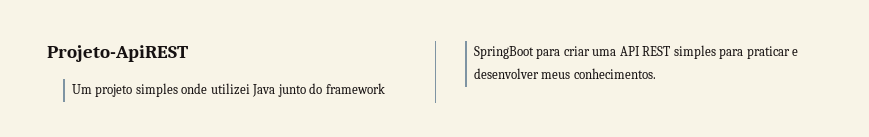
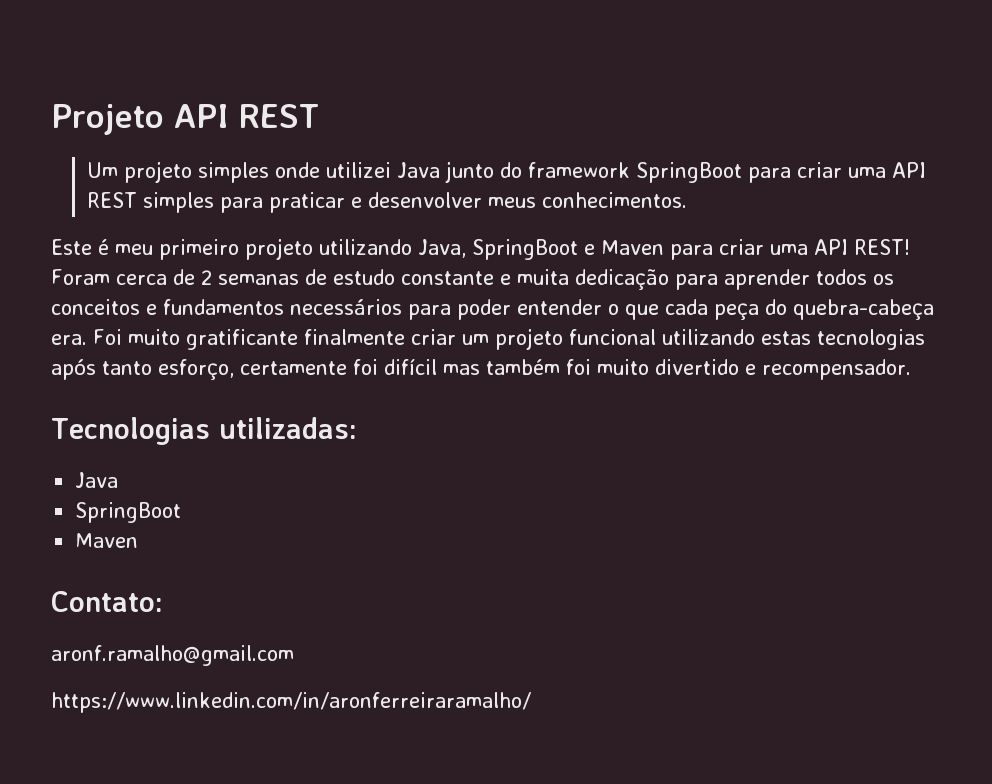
- Projeto-ApiREST
+ Projeto API REST
+ Este é meu primeiro projeto utilizando Java, SpringBoot e Maven para criar uma API REST! Foram cerca de 2 semanas de estudo constante e muita dedicação para aprender todos os conceitos e fundamentos necessários para poder entender o que cada peça do quebra-cabeça era. Foi muito gratificante finalmente criar um projeto funcional utilizando estas tecnologias após tanto esforço, certamente foi difícil mas também foi muito divertido e recompensador.
+ Tecnologias utilizadas:
+ Java
+ SpringBoot
+ Maven
+ Contato:
+ aronf.ramalho@gmail.com
+ https://www.linkedin.com/in/aronferreiraramalho/

